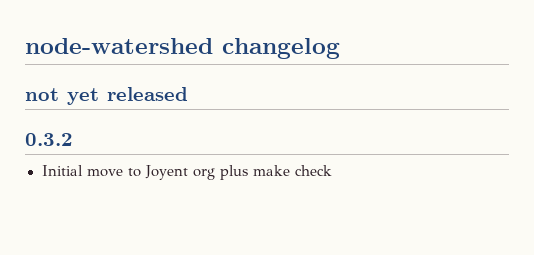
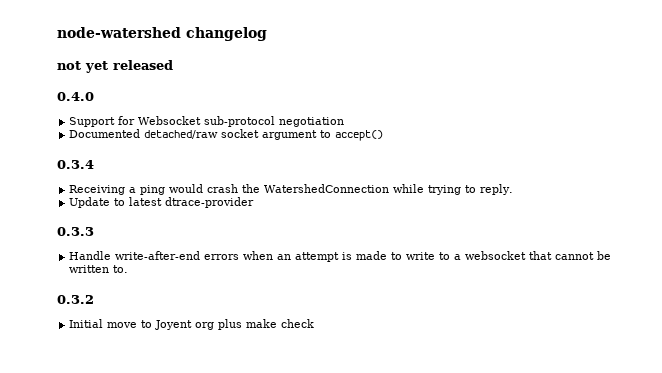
+ 0.4.0
+ Support for Websocket sub-protocol negotiation
+ Documented detached/raw socket argument to accept()
+ 0.3.4
+ Receiving a ping would crash the WatershedConnection while trying to reply.
+ Update to latest dtrace-provider
+ 0.3.3
+ Handle write-after-end errors when an attempt is made to write to a websocket that cannot be written to.

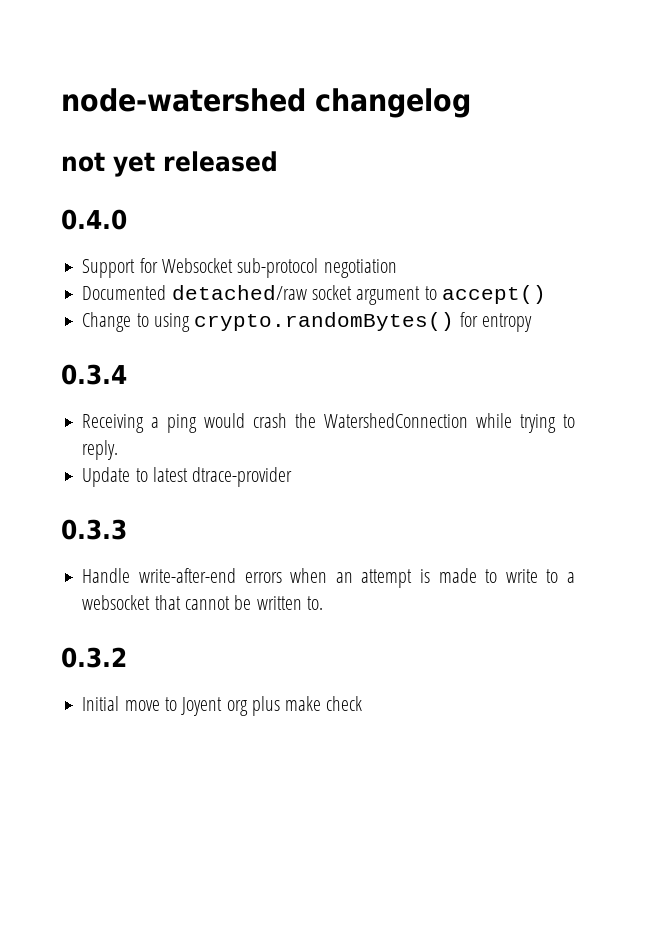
+ Change to using crypto.randomBytes() for entropy

